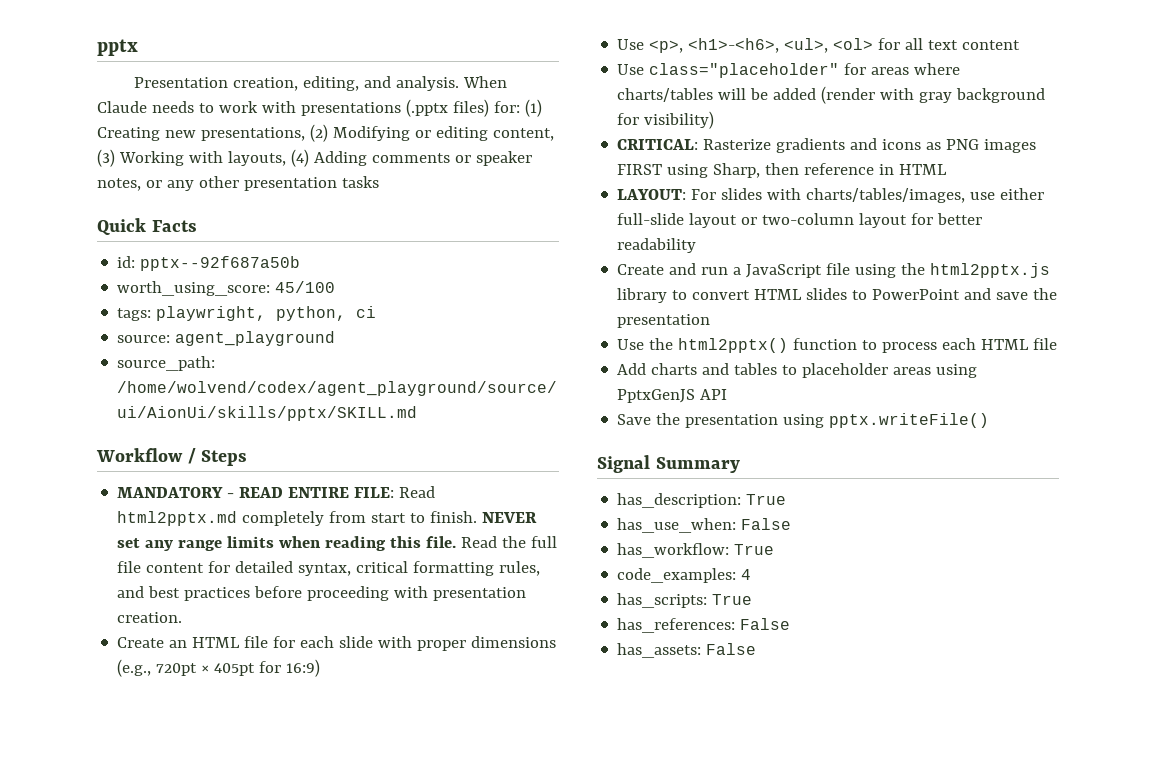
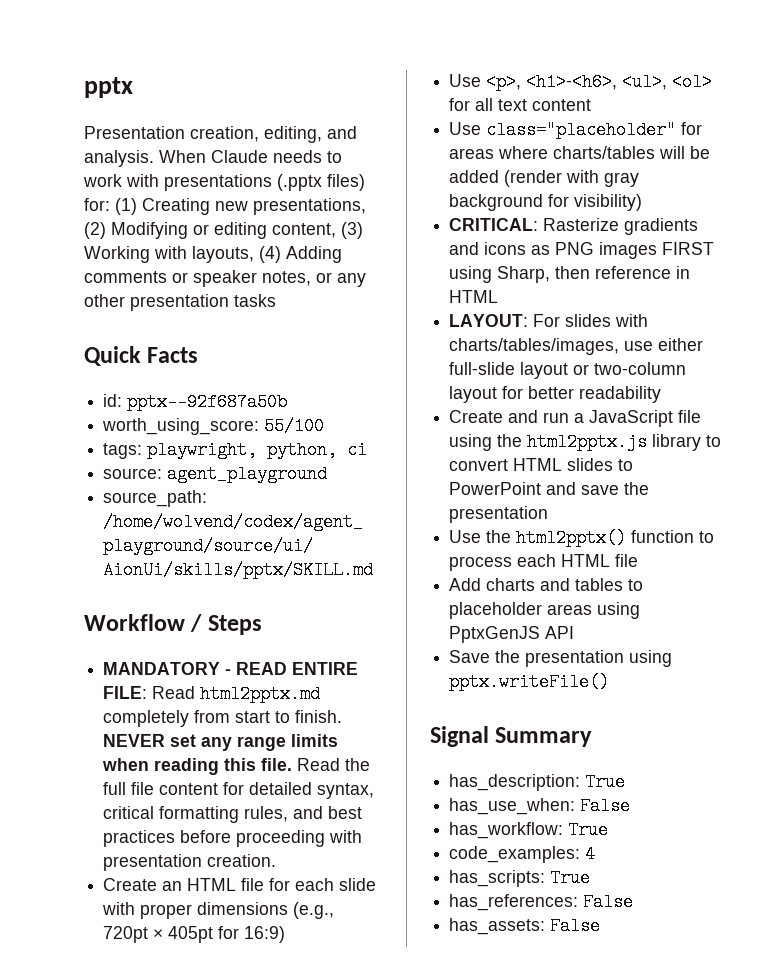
- worth_using_score: 45/100
+ worth_using_score: 55/100

